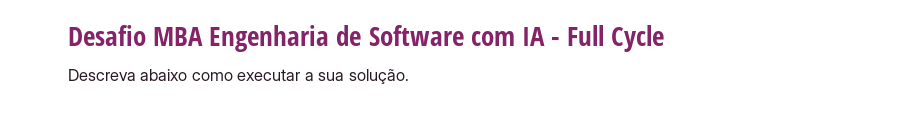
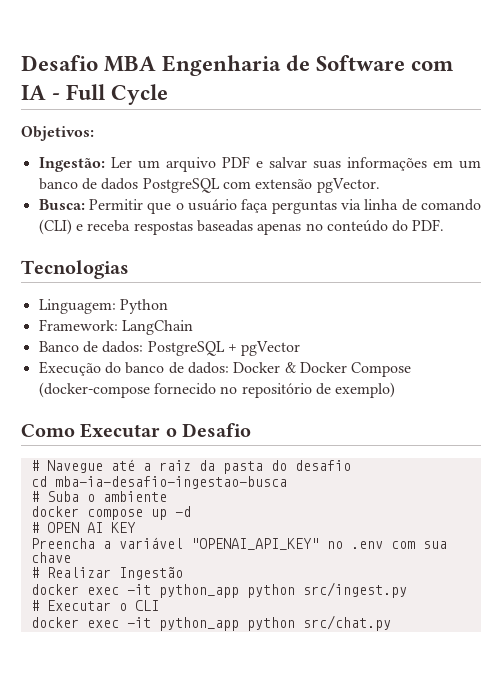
- Descreva abaixo como executar a sua solução.
+ Objetivos:
+ Ingestão: Ler um arquivo PDF e salvar suas informações em um banco de dados PostgreSQL com extensão pgVector.
+ Busca: Permitir que o usuário faça perguntas via linha de comando (CLI) e receba respostas baseadas apenas no conteúdo do PDF.
+ Tecnologias
+ Linguagem: Python
+ Framework: LangChain
+ Banco de dados: PostgreSQL + pgVector
+ Execução do banco de dados: Docker & Docker Compose (docker-compose fornecido no repositório de exemplo)
+ Como Executar o Desafio
+ # Navegue até a raiz da pasta do desafio
+ cd mba-ia-desafio-ingestao-busca
+ # Suba o ambiente
+ docker compose up -d
+ # OPEN AI KEY
+ Preencha a variável "OPENAI_API_KEY" no .env com sua chave
+ # Realizar Ingestão
+ docker exec -it python_app python src/ingest.py
+ # Executar o CLI
+ docker exec -it python_app python src/chat.py

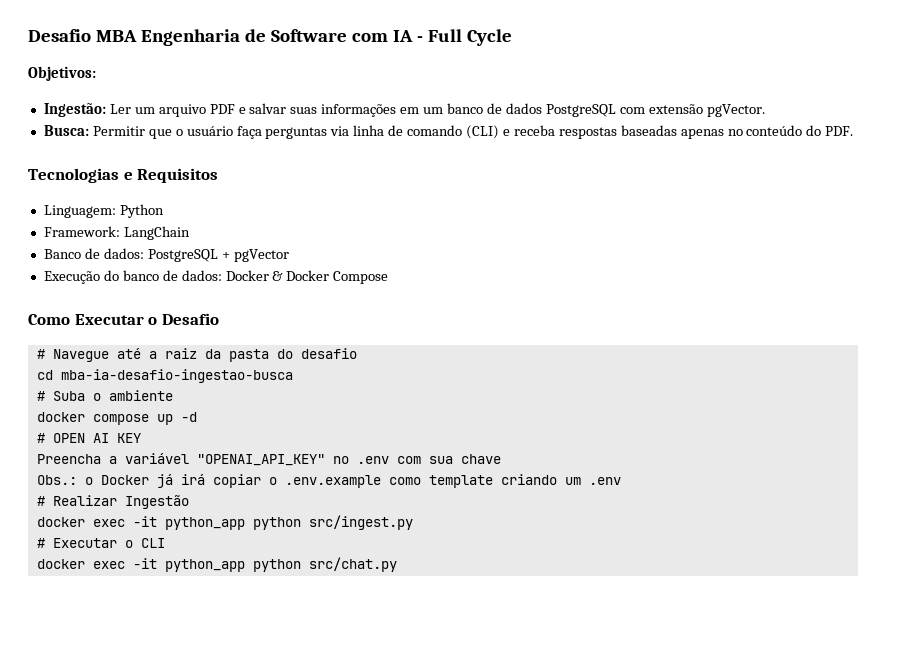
- Tecnologias
+ Tecnologias e Requisitos
- Execução do banco de dados: Docker & Docker Compose (docker-compose fornecido no repositório de exemplo)
+ Execução do banco de dados: Docker & Docker Compose
+ Obs.: o Docker já irá copiar o .env.example como template criando um .env

